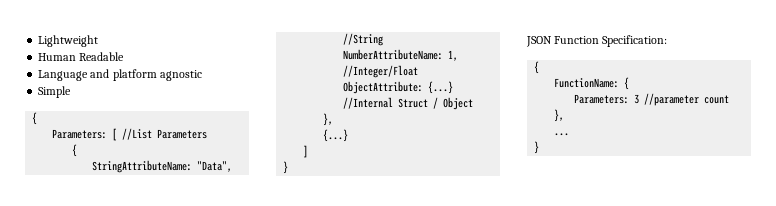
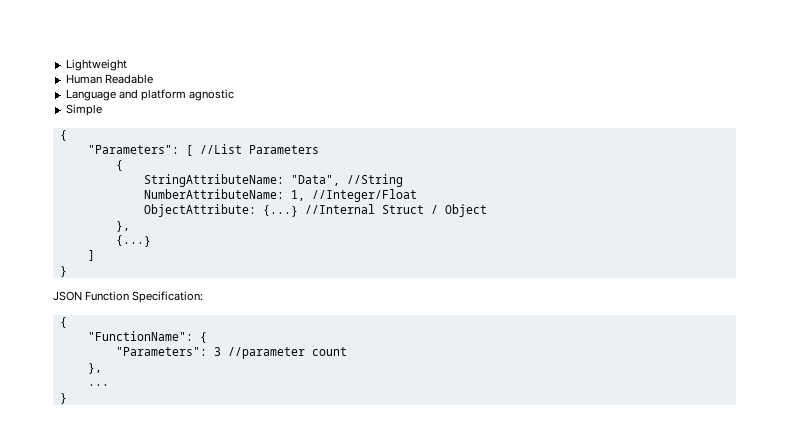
- Parameters: [ //List Parameters
+ "Parameters": [ //List Parameters
- FunctionName: {
- Parameters: 3 //parameter count
+ "FunctionName": {
+ "Parameters": 3 //parameter count

